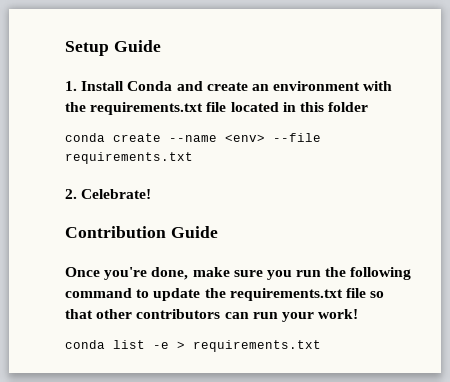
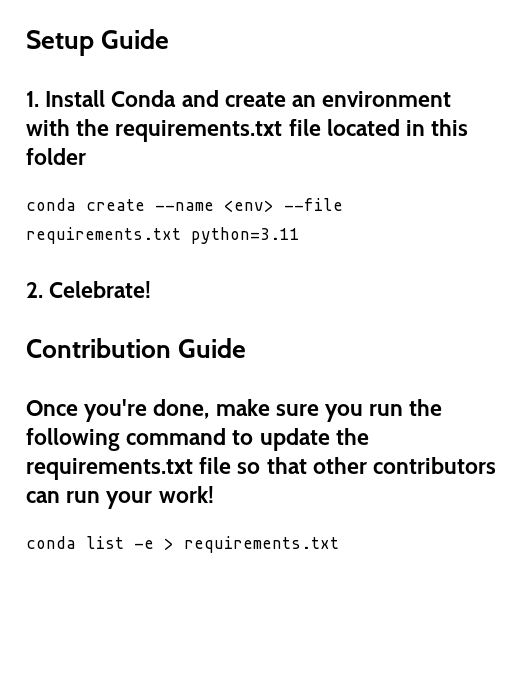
- conda create --name <env> --file requirements.txt
+ conda create --name <env> --file requirements.txt python=3.11

